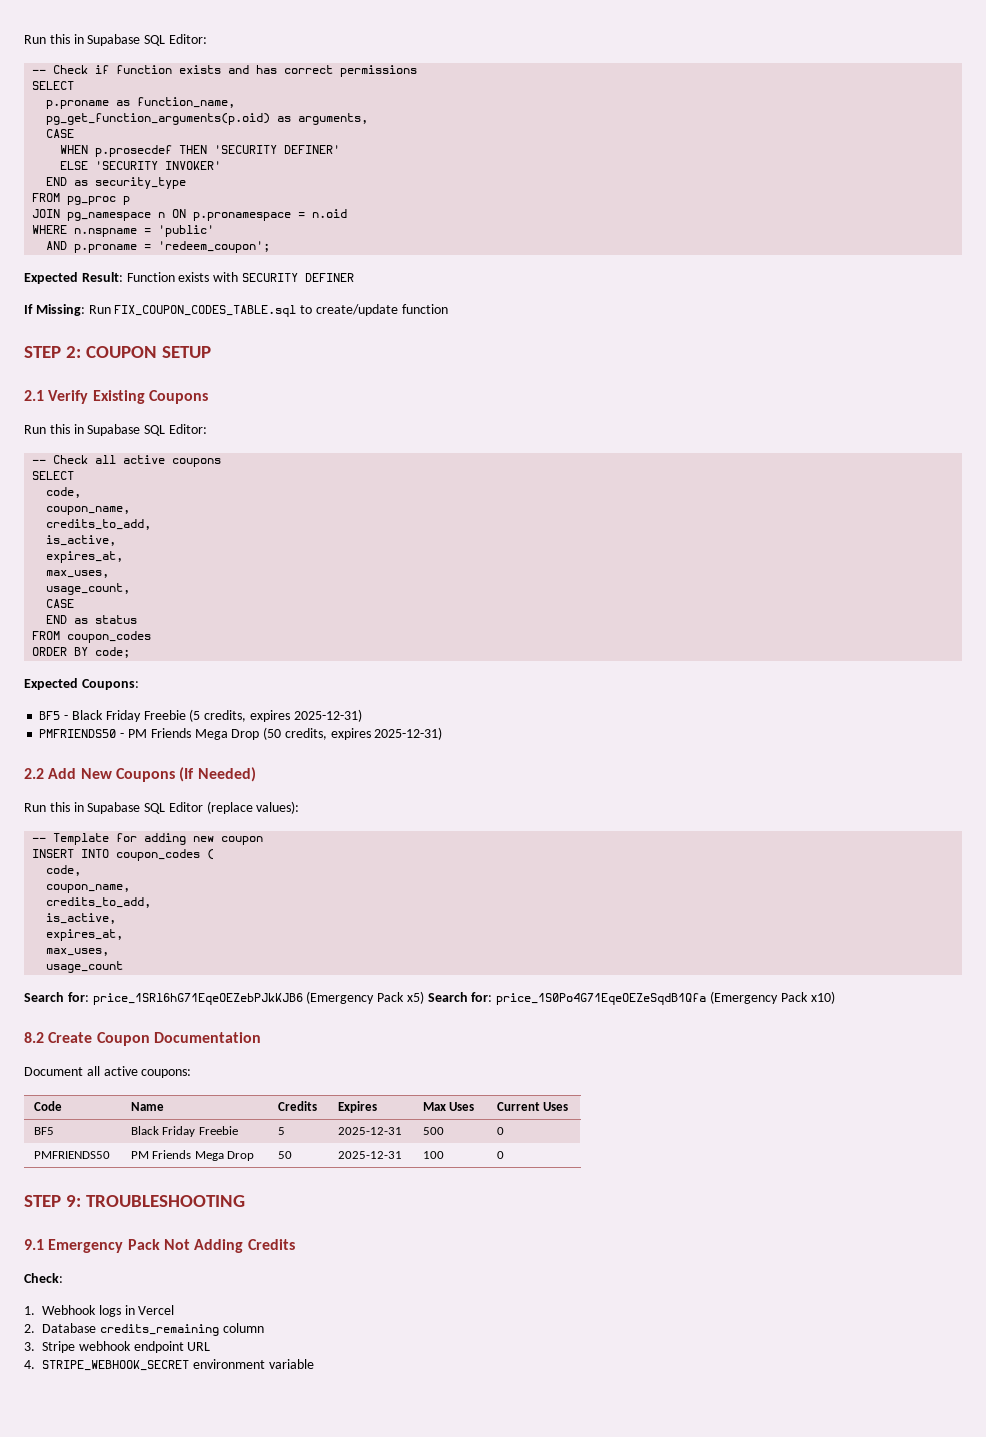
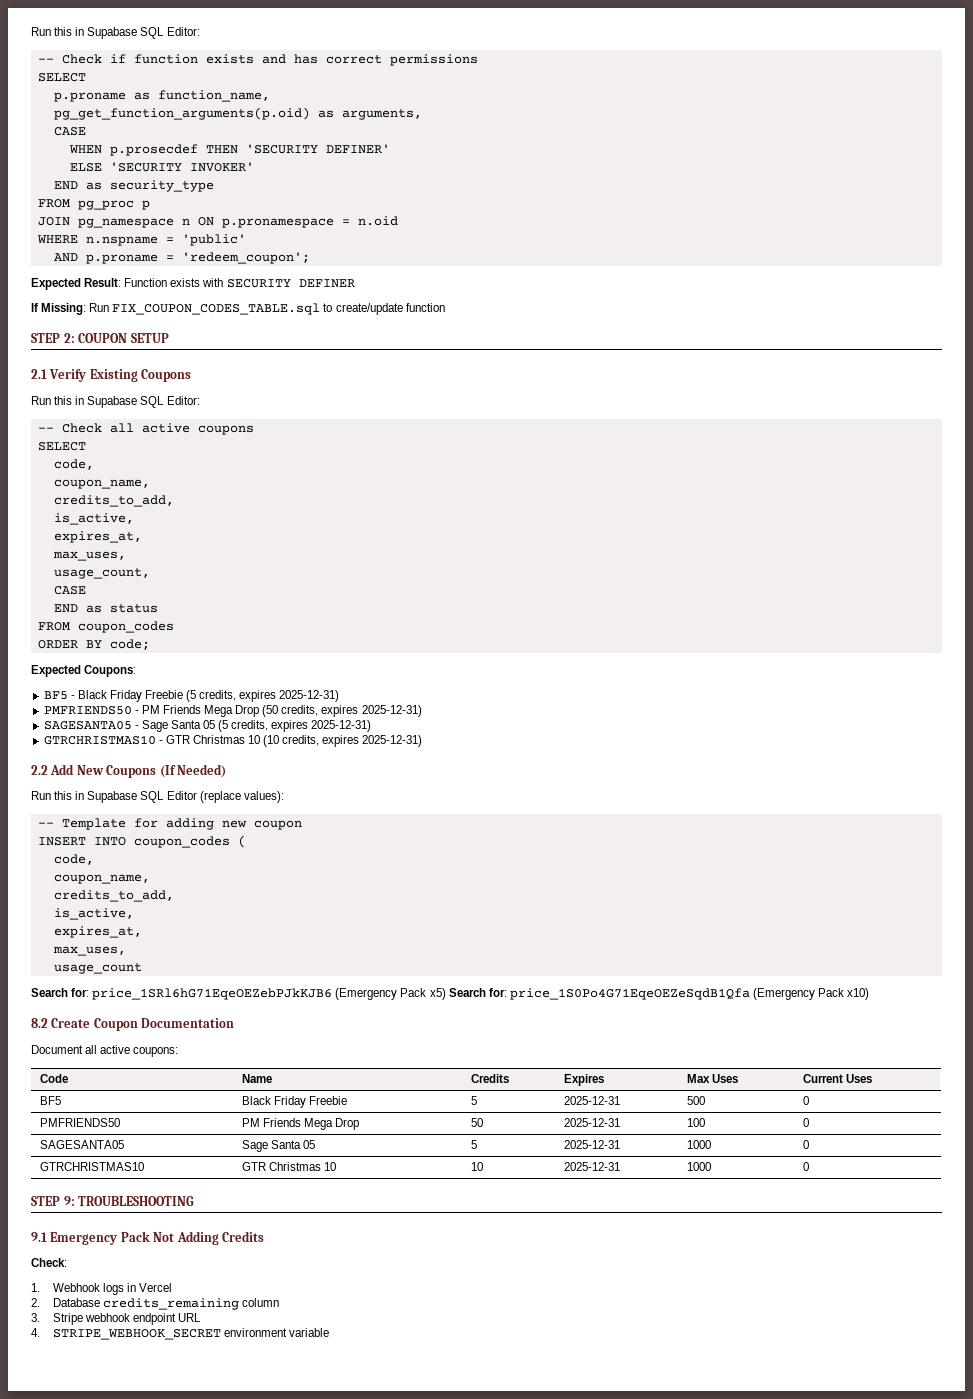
+ SAGESANTA05 - Sage Santa 05 (5 credits, expires 2025-12-31)
+ GTRCHRISTMAS10 - GTR Christmas 10 (10 credits, expires 2025-12-31)
+ SAGESANTA05 | Sage Santa 05 | 5 | 2025-12-31 | 1000 | 0
+ GTRCHRISTMAS10 | GTR Christmas 10 | 10 | 2025-12-31 | 1000 | 0

